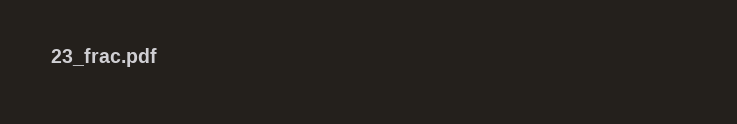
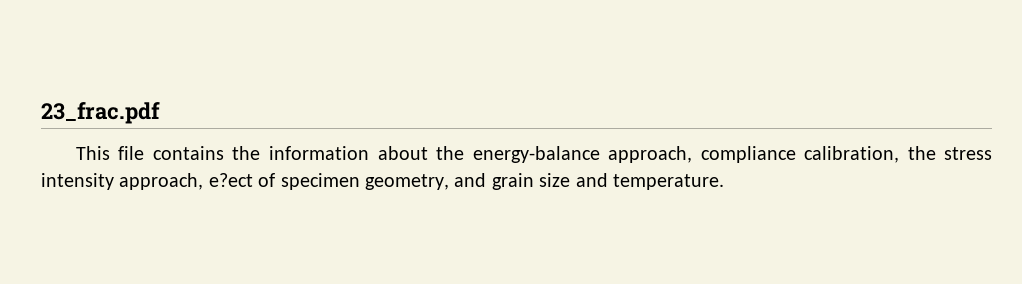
+ This file contains the information about the energy-balance approach, compliance calibration, the stress intensity approach, e?ect of specimen geometry, and grain size and temperature.

